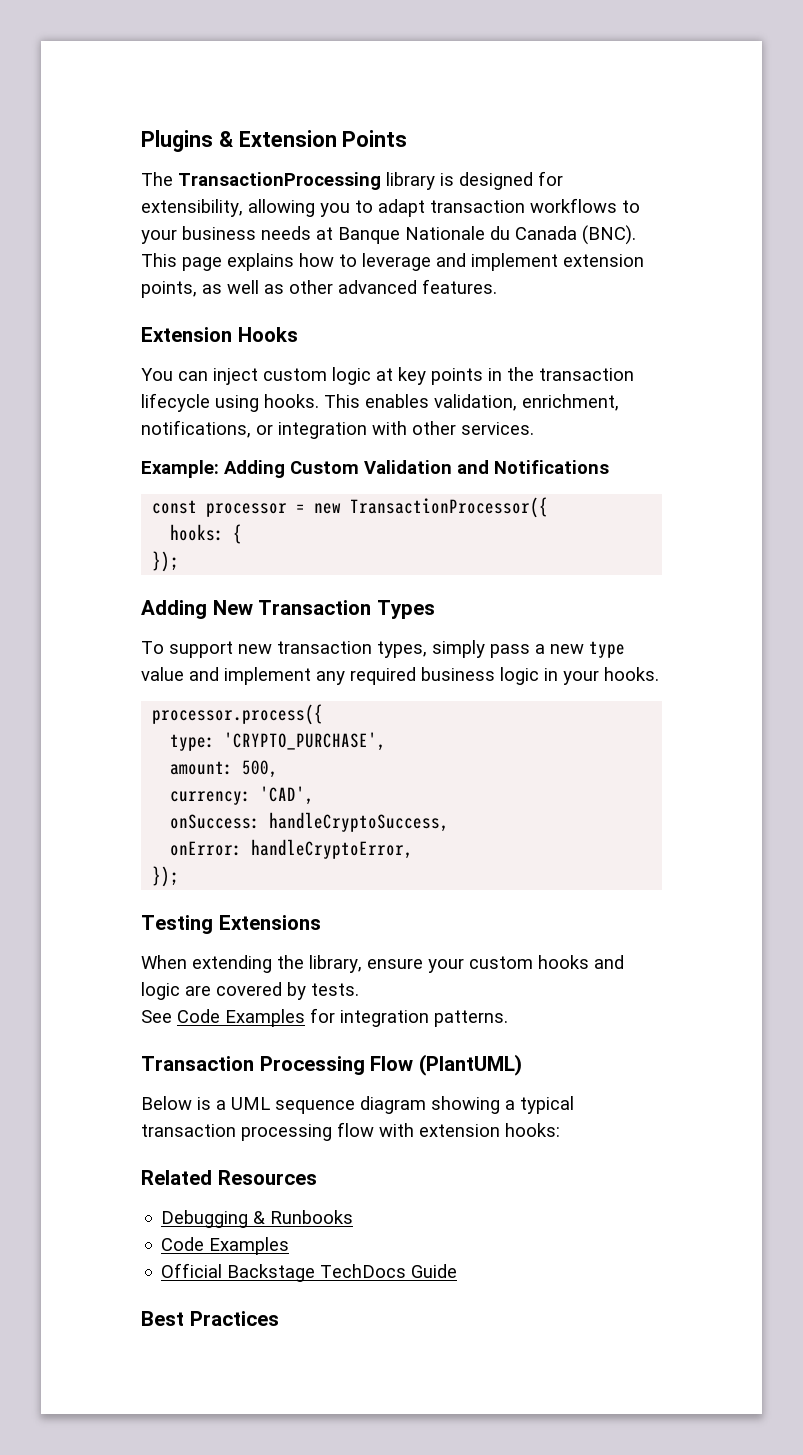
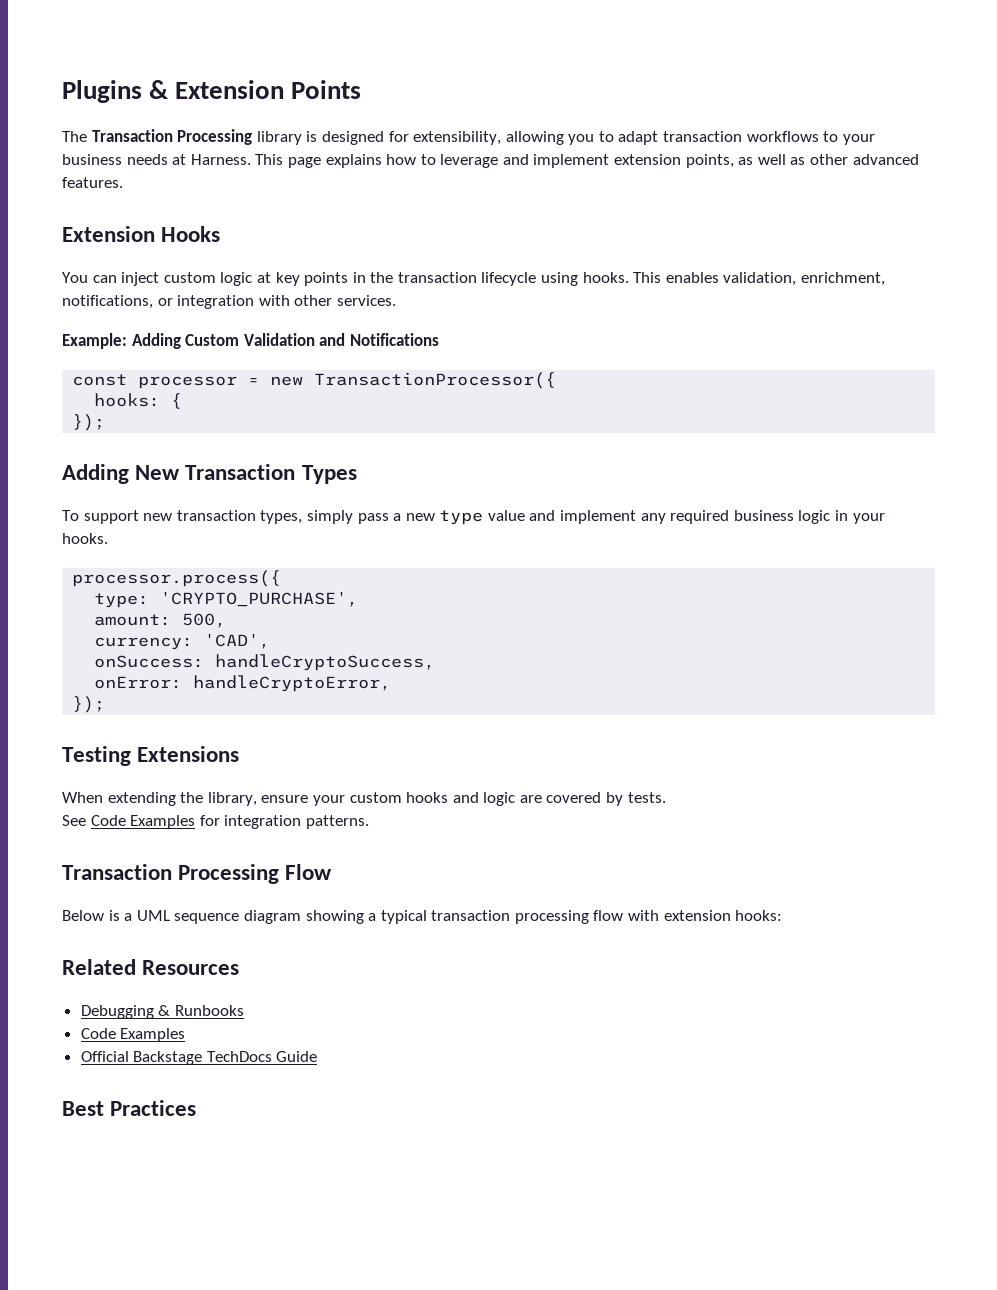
- The TransactionProcessing library is designed for extensibility, allowing you to adapt transaction workflows to your business needs at Banque Nationale du Canada (BNC).
+ The Transaction Processing library is designed for extensibility, allowing you to adapt transaction workflows to your business needs at Harness.
- Transaction Processing Flow (PlantUML)
+ Transaction Processing Flow

